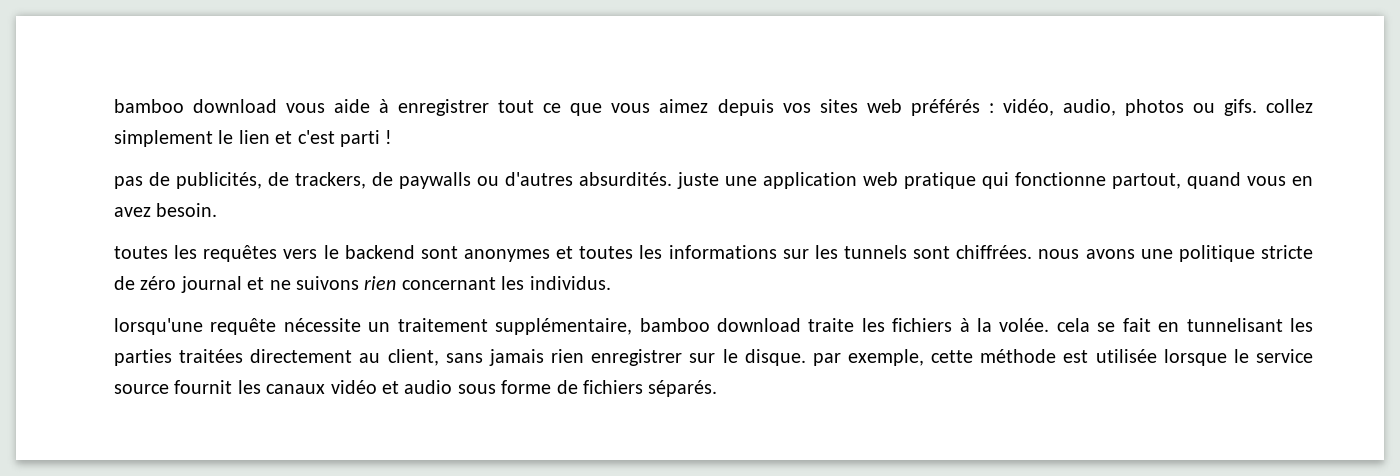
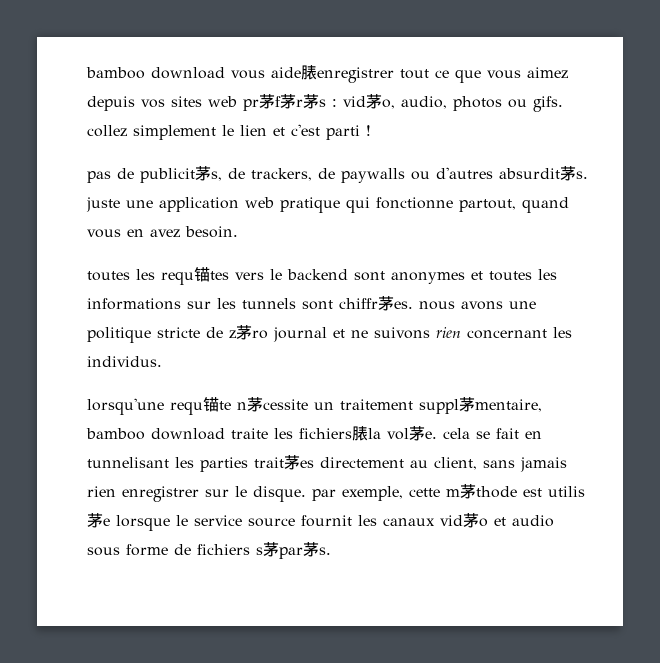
- bamboo download vous aide à enregistrer tout ce que vous aimez depuis vos sites web préférés : vidéo, audio, photos ou gifs. collez simplement le lien et c'est parti !
+ bamboo download vous aide脿enregistrer tout ce que vous aimez depuis vos sites web pr茅f茅r茅s : vid茅o, audio, photos ou gifs. collez simplement le lien et c'est parti !
- pas de publicités, de trackers, de paywalls ou d'autres absurdités. juste une application web pratique qui fonctionne partout, quand vous en avez besoin.
+ pas de publicit茅s, de trackers, de paywalls ou d'autres absurdit茅s. juste une application web pratique qui fonctionne partout, quand vous en avez besoin.
- toutes les requêtes vers le backend sont anonymes et toutes les informations sur les tunnels sont chiffrées. nous avons une politique stricte de zéro journal et ne suivons rien concernant les individus.
+ toutes les requ锚tes vers le backend sont anonymes et toutes les informations sur les tunnels sont chiffr茅es. nous avons une politique stricte de z茅ro journal et ne suivons rien concernant les individus.
- lorsqu'une requête nécessite un traitement supplémentaire, bamboo download traite les fichiers à la volée. cela se fait en tunnelisant les parties traitées directement au client, sans jamais rien enregistrer sur le disque. par exemple, cette méthode est utilisée lorsque le service source fournit les canaux vidéo et audio sous forme de fichiers séparés.
+ lorsqu'une requ锚te n茅cessite un traitement suppl茅mentaire, bamboo download traite les fichiers脿la vol茅e. cela se fait en tunnelisant les parties trait茅es directement au client, sans jamais rien enregistrer sur le disque. par exemple, cette m茅thode est utilis茅e lorsque le service source fournit les canaux vid茅o et audio sous forme de fichiers s茅par茅s.

